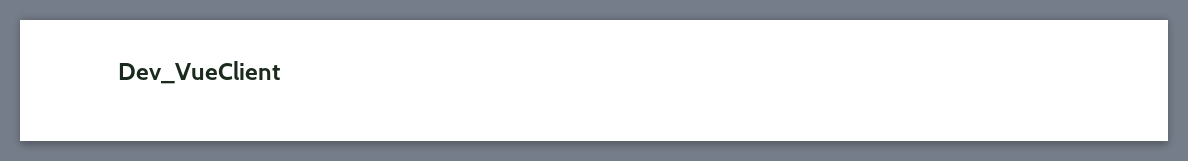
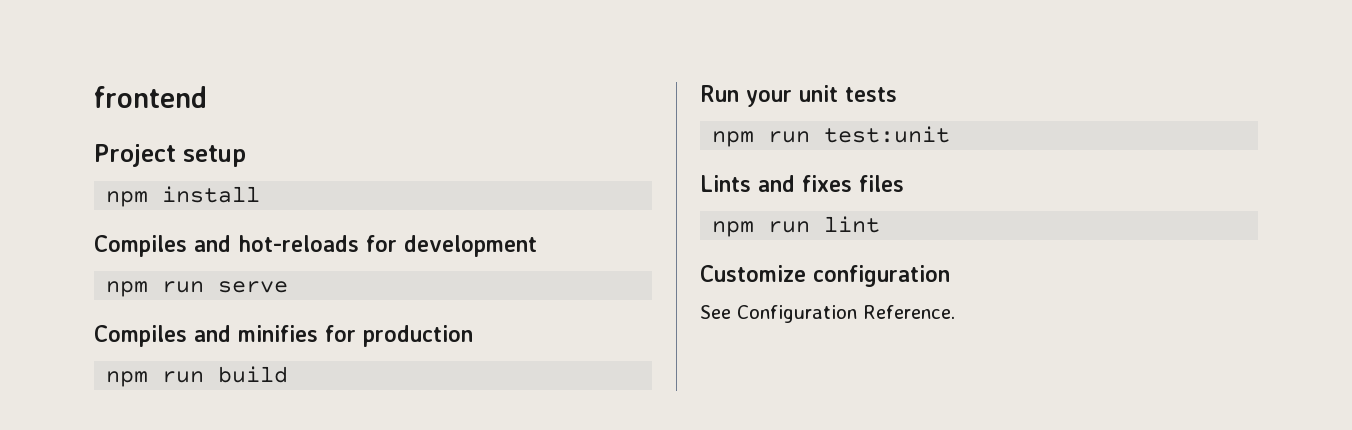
- Dev_VueClient
+ frontend
+ Project setup
+ npm install
+ Compiles and hot-reloads for development
+ npm run serve
+ Compiles and minifies for production
+ npm run build
+ Run your unit tests
+ npm run test:unit
+ Lints and fixes files
+ npm run lint
+ Customize configuration
+ See Configuration Reference.

